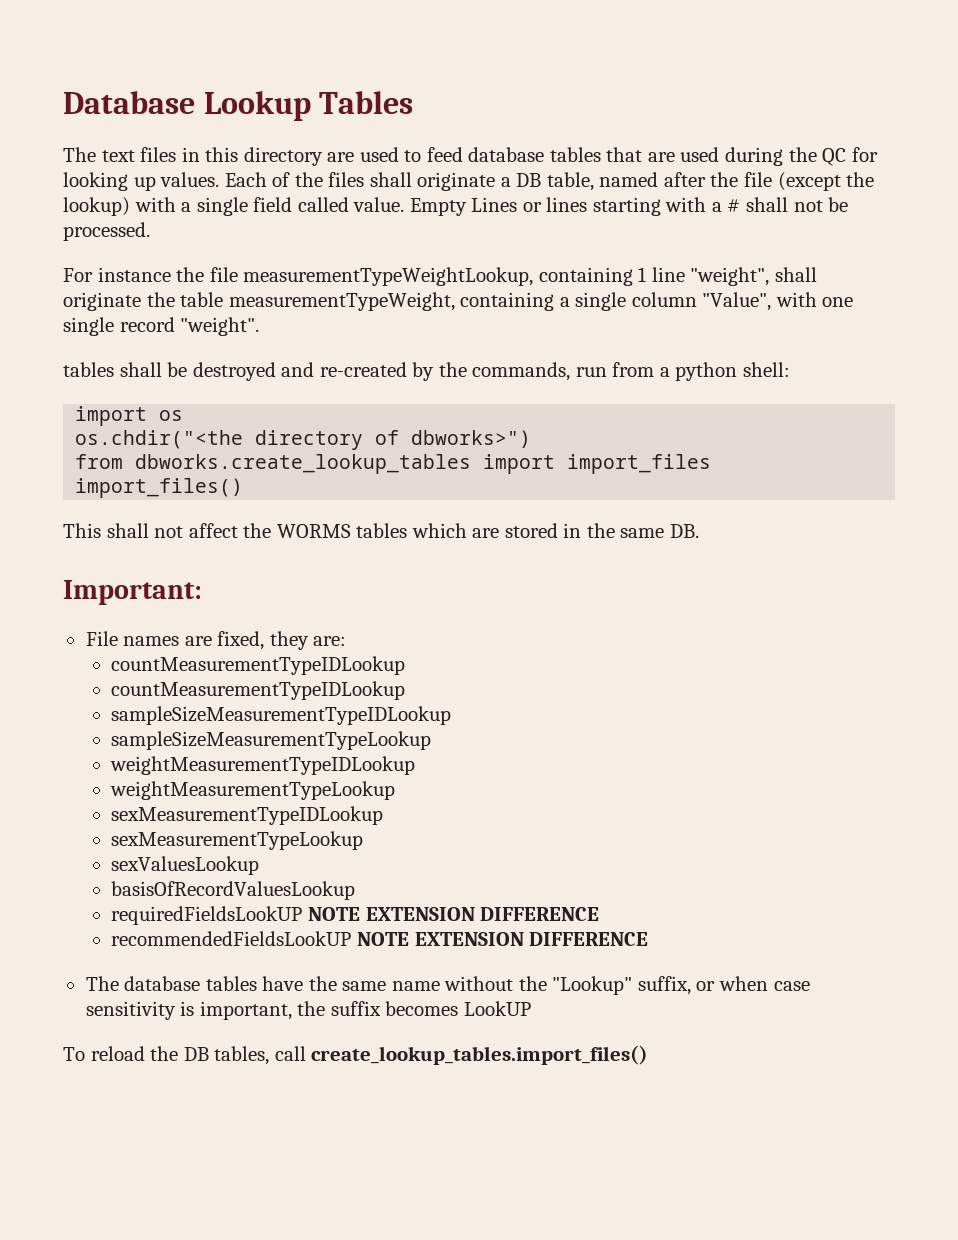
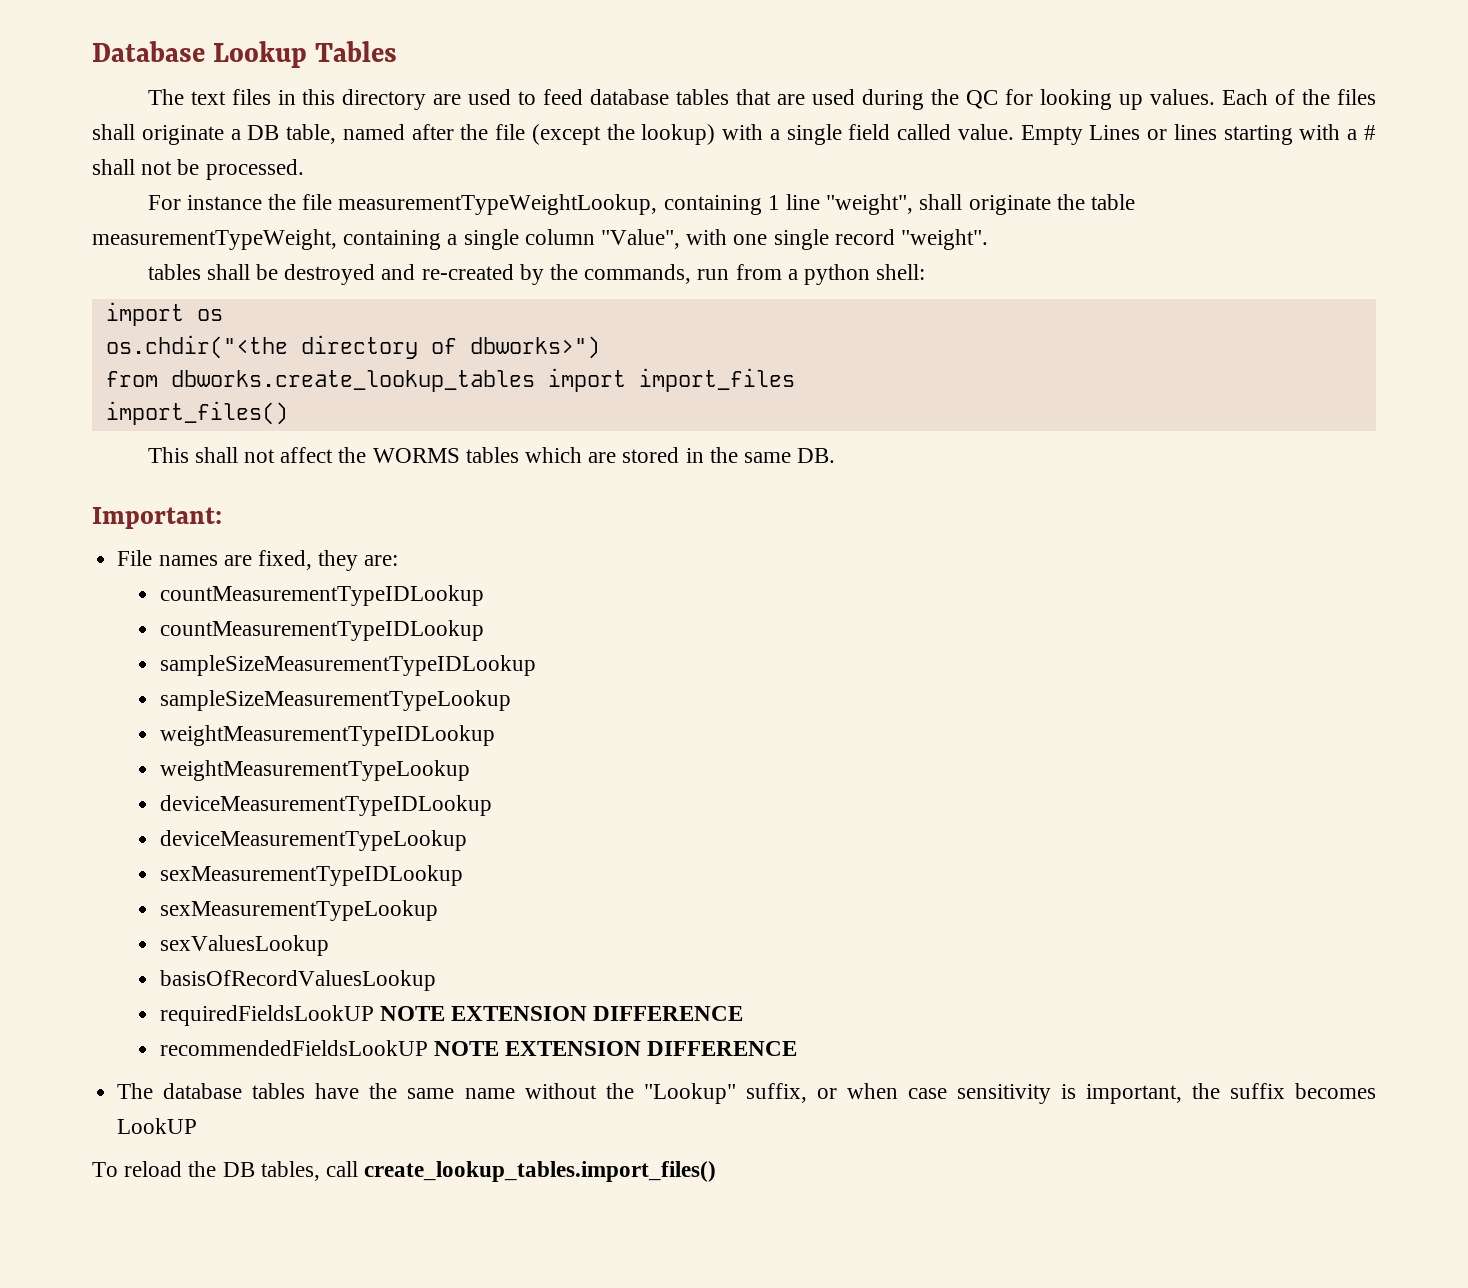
+ deviceMeasurementTypeIDLookup
+ deviceMeasurementTypeLookup

